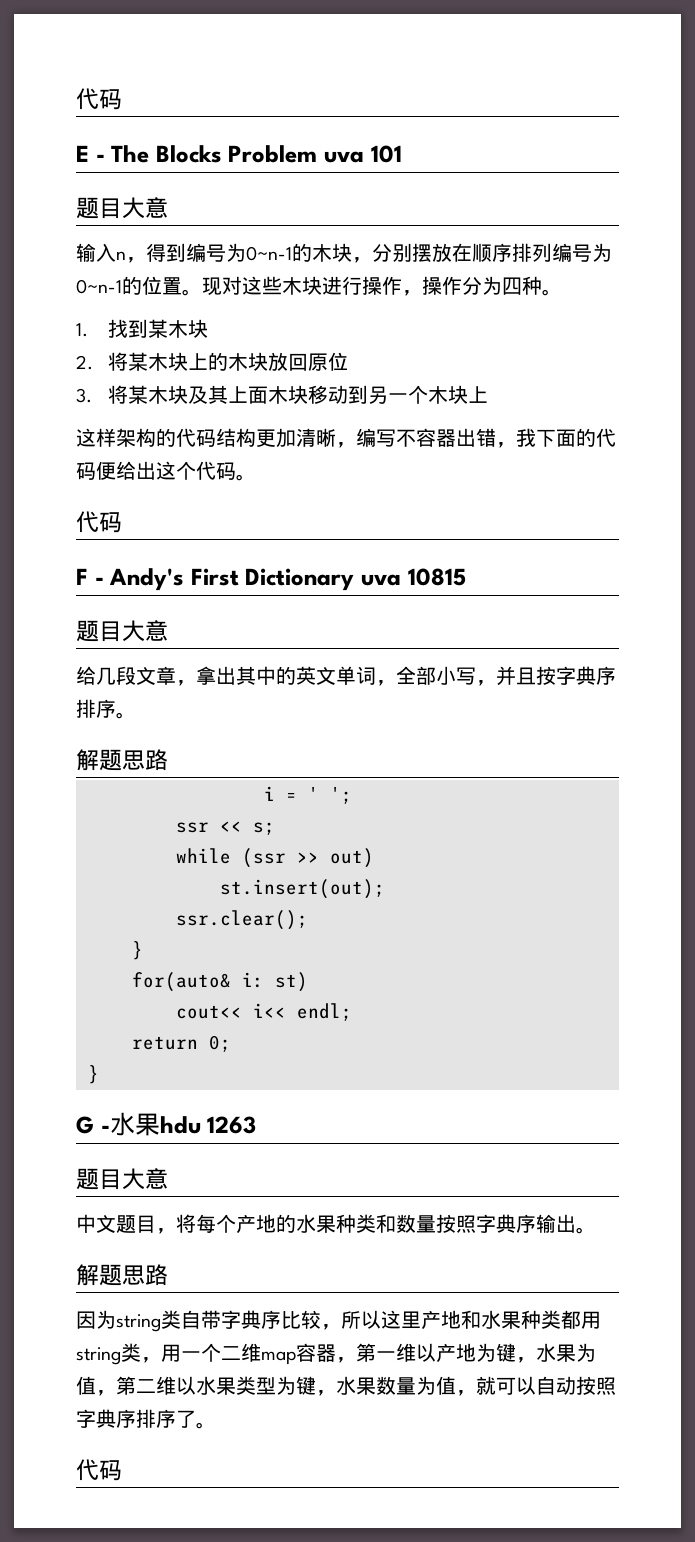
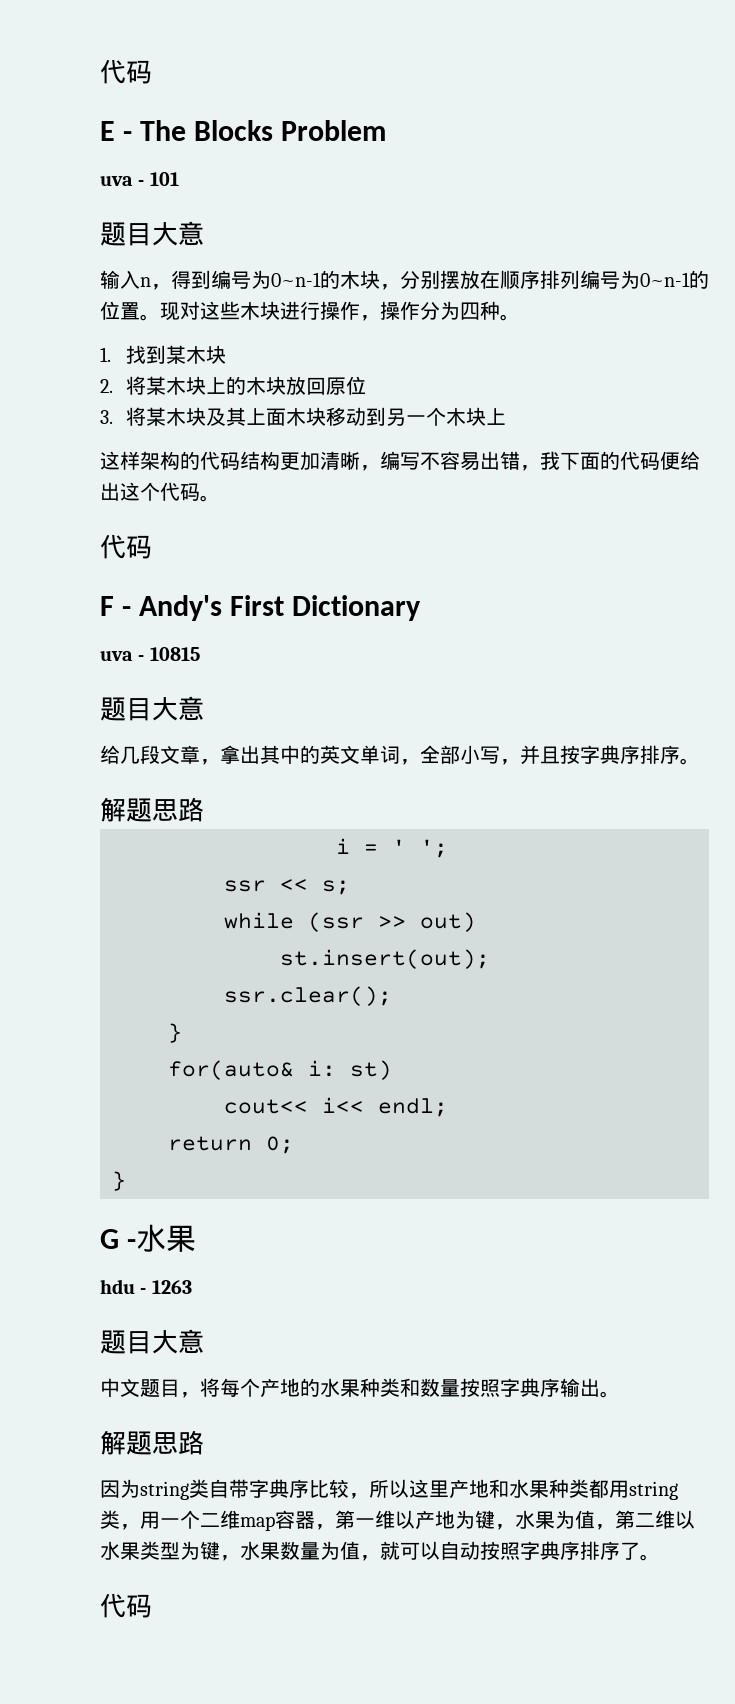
- E - The Blocks Problem uva 101
+ E - The Blocks Problem
+ uva - 101
- 这样架构的代码结构更加清晰，编写不容器出错，我下面的代码便给出这个代码。
+ 这样架构的代码结构更加清晰，编写不容易出错，我下面的代码便给出这个代码。
- F - Andy's First Dictionary uva 10815
+ F - Andy's First Dictionary
+ uva - 10815
- G -水果hdu 1263
+ G -水果
+ hdu - 1263

